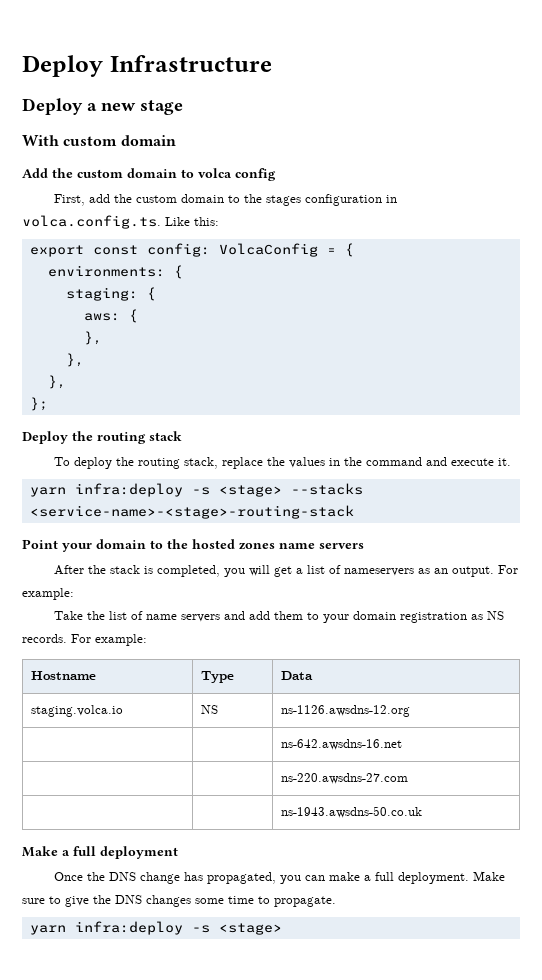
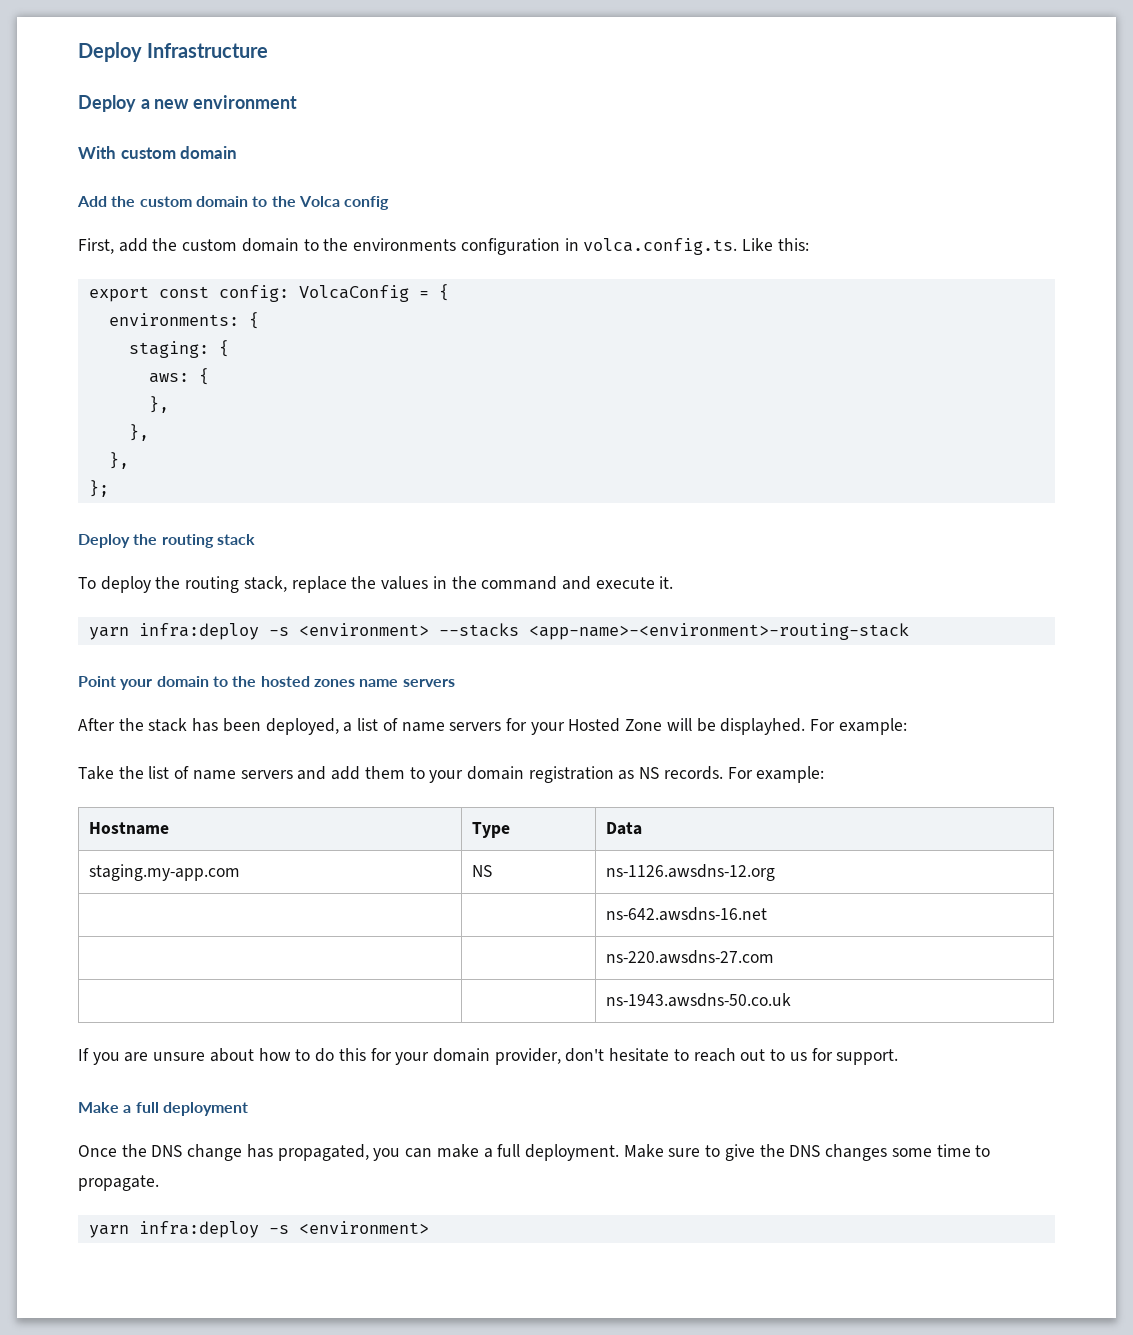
- Deploy a new stage
+ Deploy a new environment
- Add the custom domain to volca config
+ Add the custom domain to the Volca config
- First, add the custom domain to the stages configuration in volca.config.ts. Like this:
+ First, add the custom domain to the environments configuration in volca.config.ts. Like this:
- yarn infra:deploy -s <stage> --stacks <service-name>-<stage>-routing-stack
+ yarn infra:deploy -s <environment> --stacks <app-name>-<environment>-routing-stack
- After the stack is completed, you will get a list of nameservers as an output.
+ After the stack has been deployed, a list of name servers for your Hosted Zone will be displayhed.
- staging.volca.io | NS | ns-1126.awsdns-12.org
+ staging.my-app.com | NS | ns-1126.awsdns-12.org
+ If you are unsure about how to do this for your domain provider, don't hesitate to reach out to us for support.
  Make sure to give the DNS changes some time to propagate.
- yarn infra:deploy -s <stage>
+ yarn infra:deploy -s <environment>

